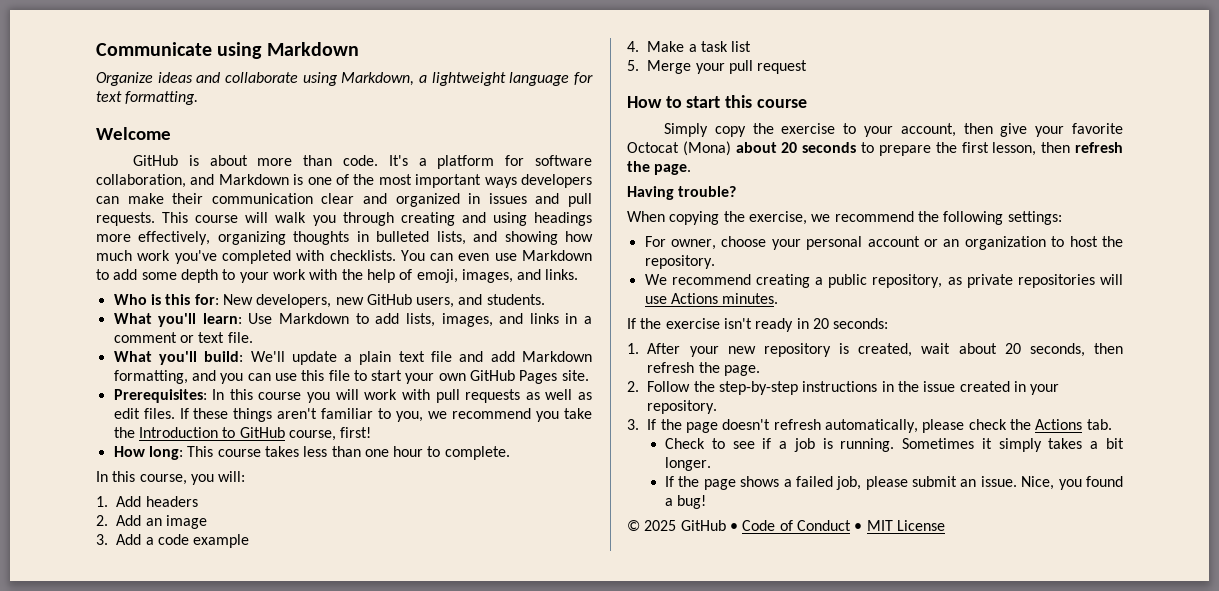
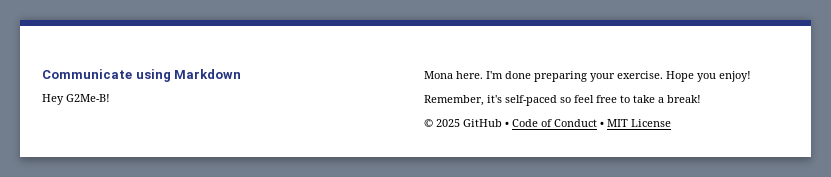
- Organize ideas and collaborate using Markdown, a lightweight language for text formatting.
- Welcome
- GitHub is about more than code. It's a platform for software collaboration, and Markdown is one of the most important ways developers can make their communication clear and organized in issues and pull requests. This course will walk you through creating and using headings more effectively, organizing thoughts in bulleted lists, and showing how much work you've completed with checklists. You can even use Markdown to add some depth to your work with the help of emoji, images, and links.
- Who is this for: New developers, new GitHub users, and students.
- What you'll learn: Use Markdown to add lists, images, and links in a comment or text file.
- What you'll build: We'll update a plain text file and add Markdown formatting, and you can use this file to start your own GitHub Pages site.
- Prerequisites: In this course you will work with pull requests as well as edit files. If these things aren't familiar to you, we recommend you take the Introduction to GitHub course, first!
- How long: This course takes less than one hour to complete.
- In this course, you will:
- 1. Add headers
- 2. Add an image
- 3. Add a code example
- 4. Make a task list
- 5. Merge your pull request
- How to start this course
- Simply copy the exercise to your account, then give your favorite Octocat (Mona) about 20 seconds to prepare the first lesson, then refresh the page.
- Having trouble?
- When copying the exercise, we recommend the following settings:
- For owner, choose your personal account or an organization to host the repository.
- We recommend creating a public repository, as private repositories will use Actions minutes.
- If the exercise isn't ready in 20 seconds:
- 1. After your new repository is created, wait about 20 seconds, then refresh the page.
- 2. Follow the step-by-step instructions in the issue created in your repository.
- 3. If the page doesn't refresh automatically, please check the Actions tab.
- Check to see if a job is running. Sometimes it simply takes a bit longer.
- If the page shows a failed job, please submit an issue. Nice, you found a bug!
+ Hey G2Me-B!
+ Mona here. I'm done preparing your exercise. Hope you enjoy!
+ Remember, it's self-paced so feel free to take a break!

